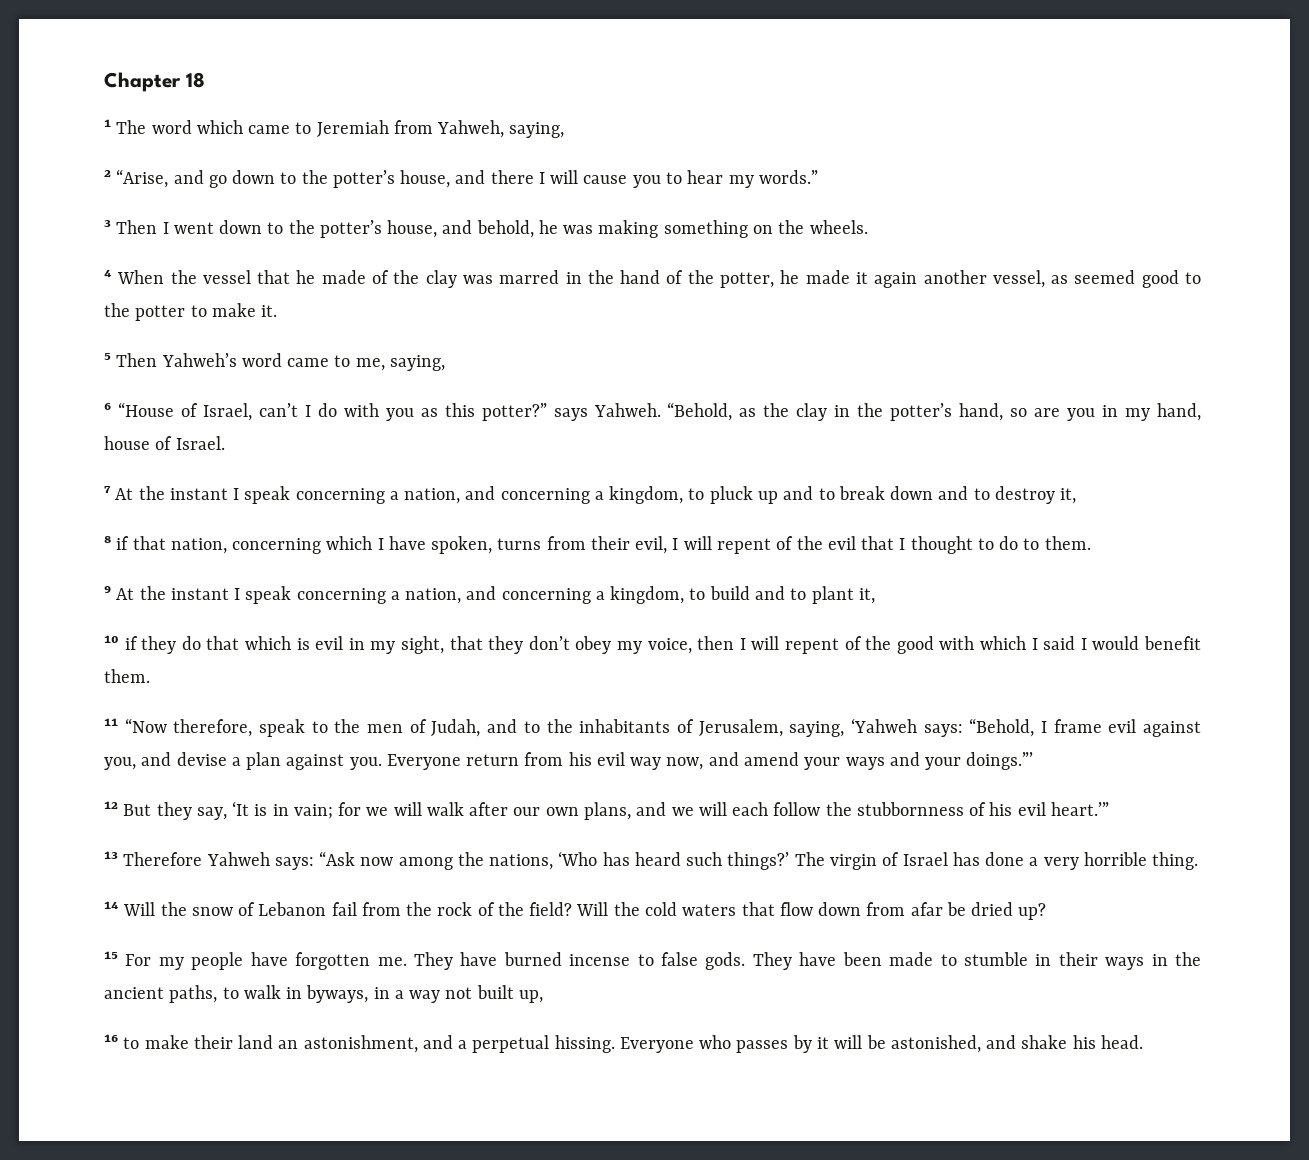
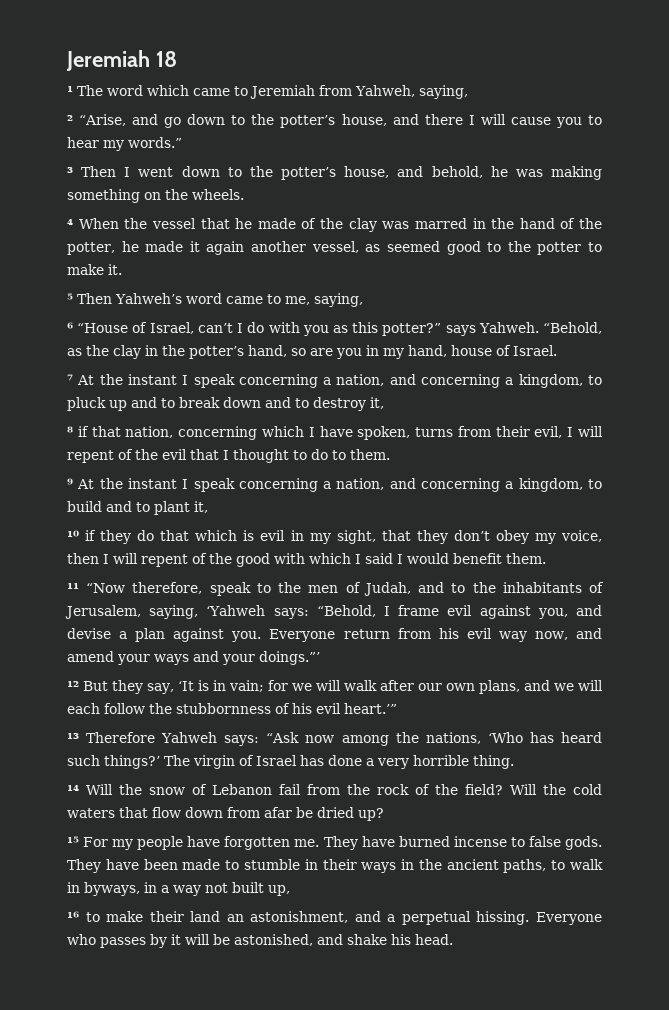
- Chapter 18
+ Jeremiah 18

